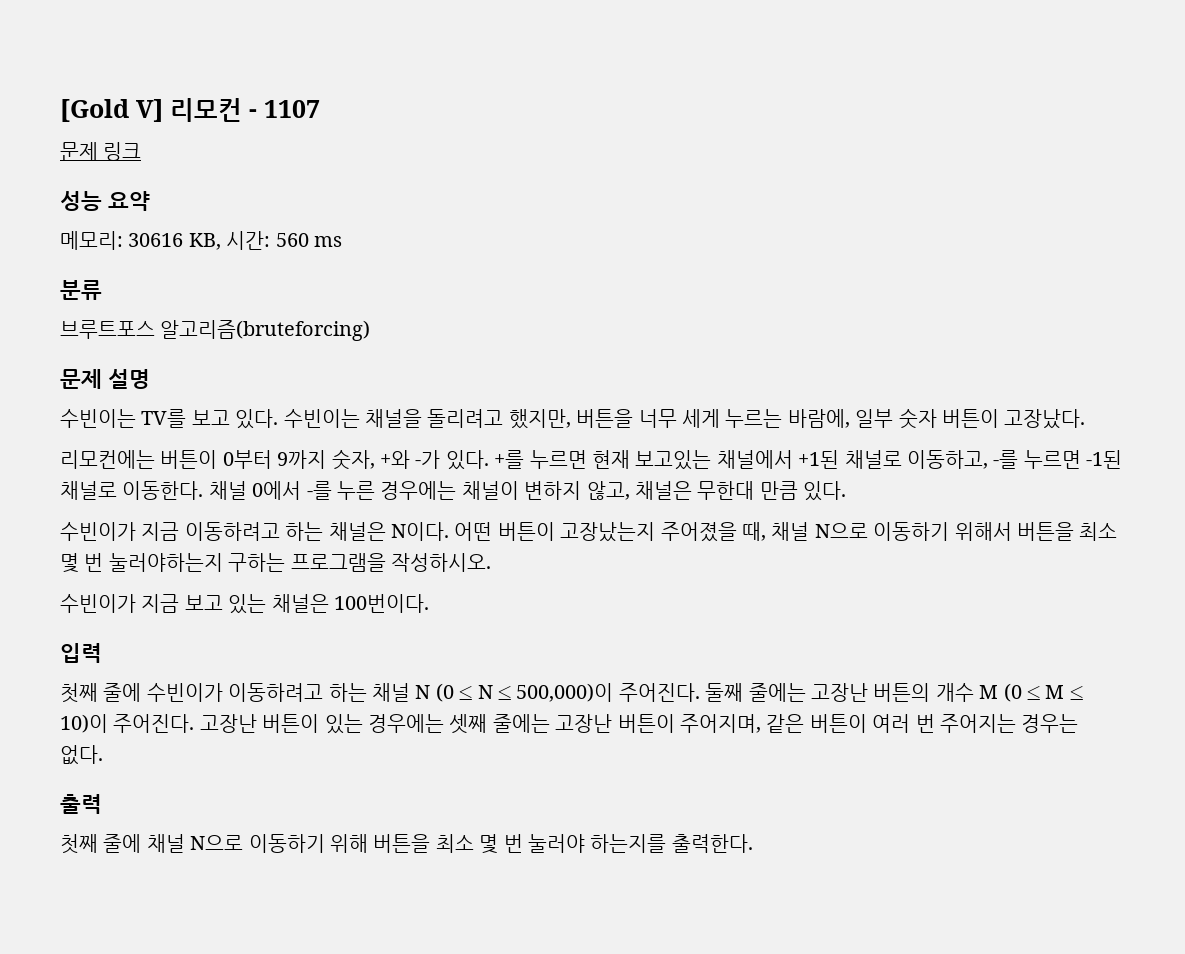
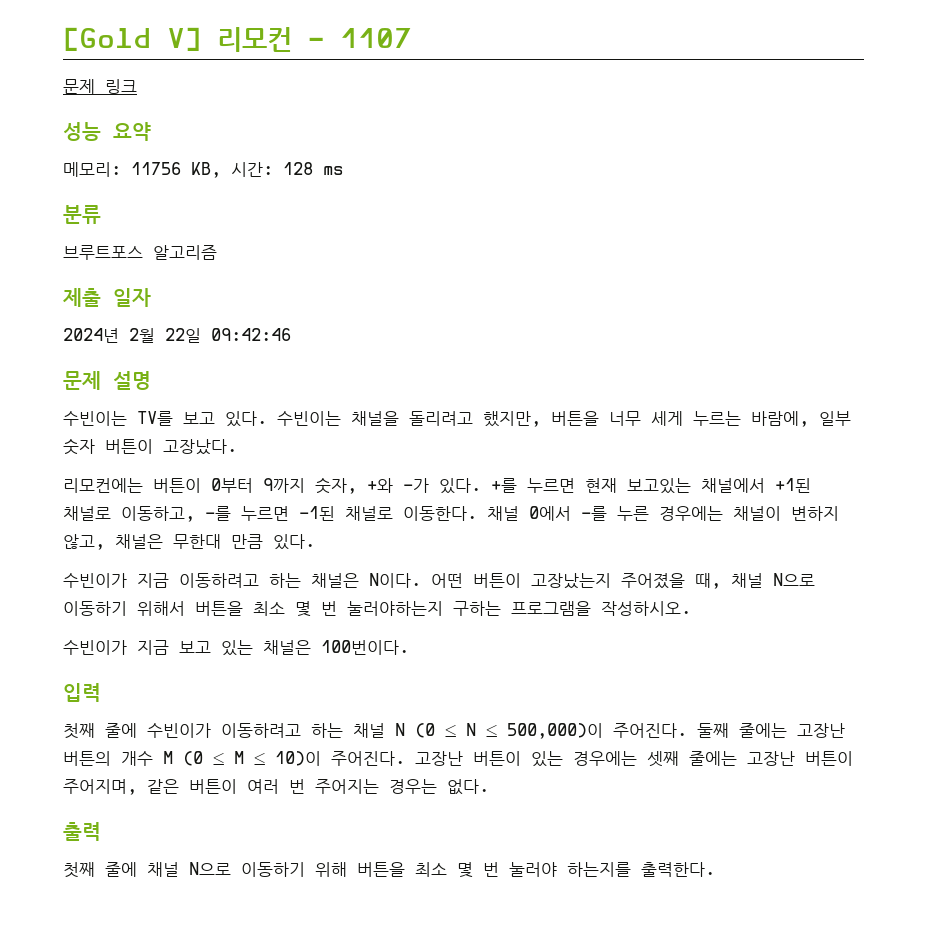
- 메모리: 30616 KB, 시간: 560 ms
+ 메모리: 11756 KB, 시간: 128 ms
- 브루트포스 알고리즘(bruteforcing)
+ 브루트포스 알고리즘
+ 제출 일자
+ 2024년 2월 22일 09:42:46

